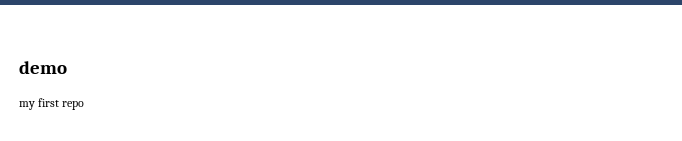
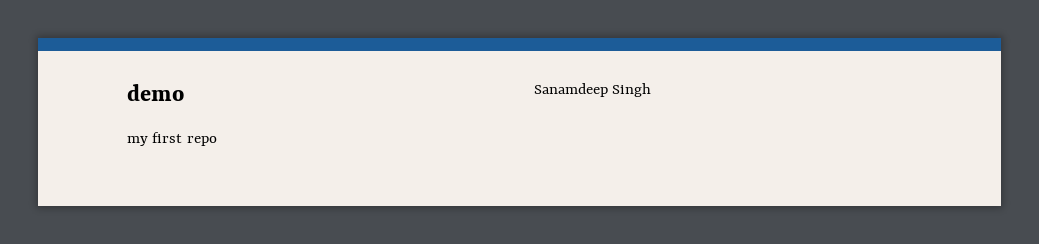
+ Sanamdeep Singh

